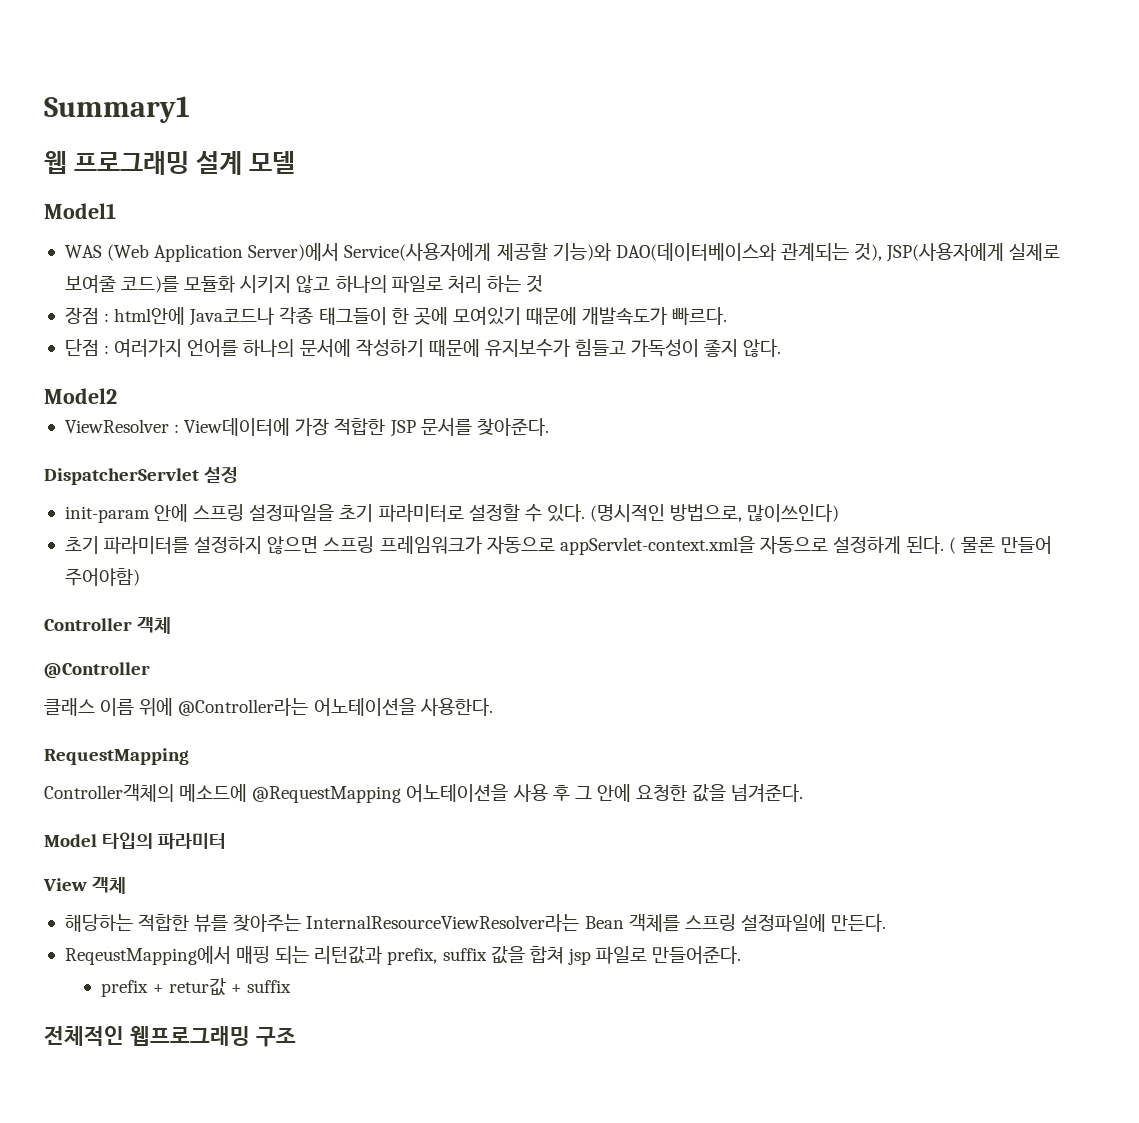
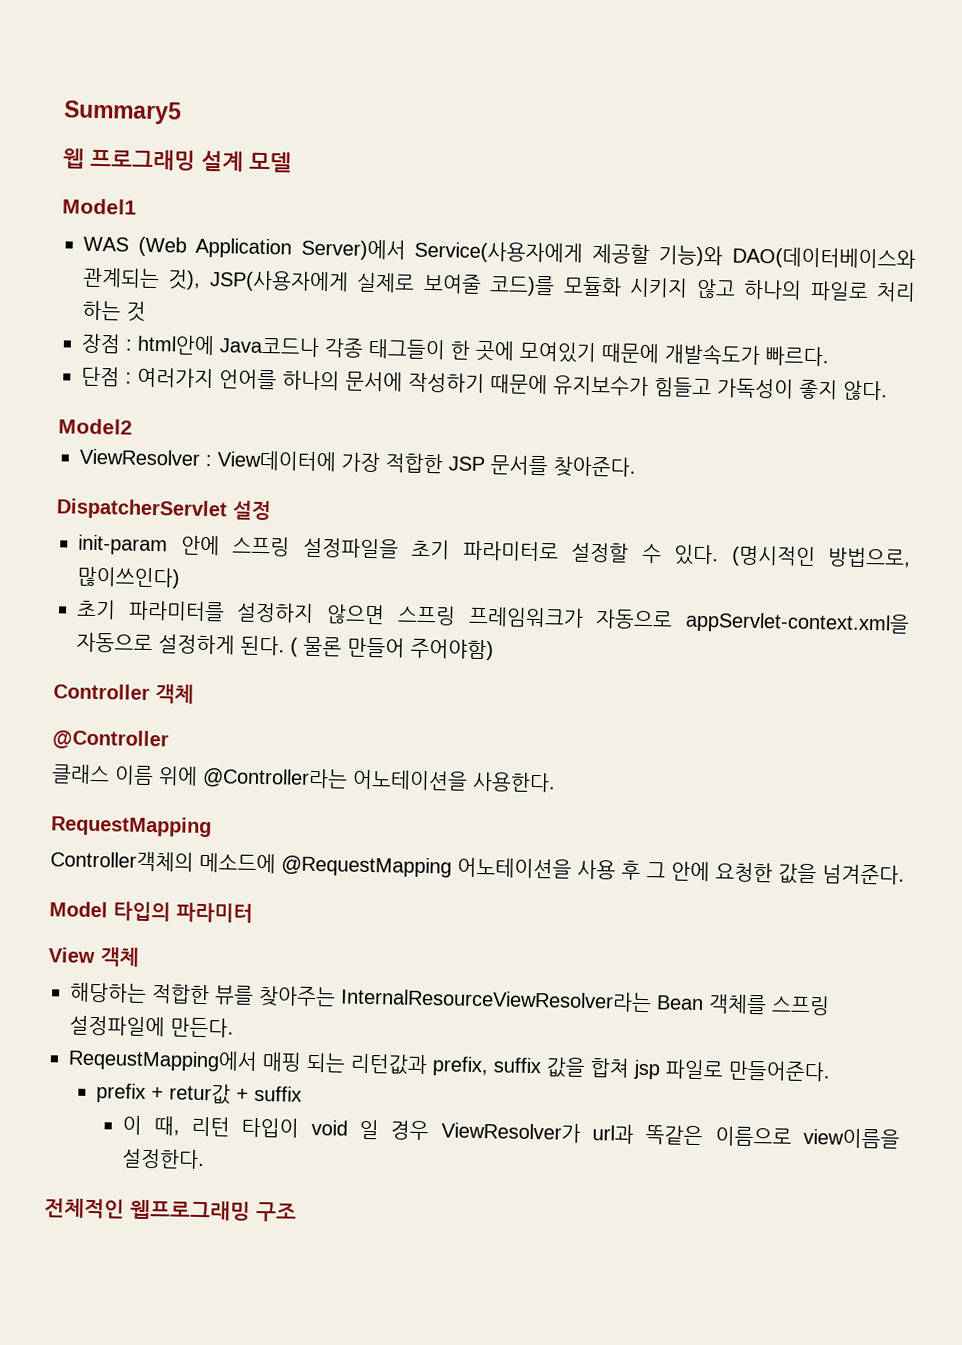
- Summary1
+ Summary5
+ 이 때, 리턴 타입이 void 일 경우 ViewResolver가 url과 똑같은 이름으로 view이름을 설정한다.

